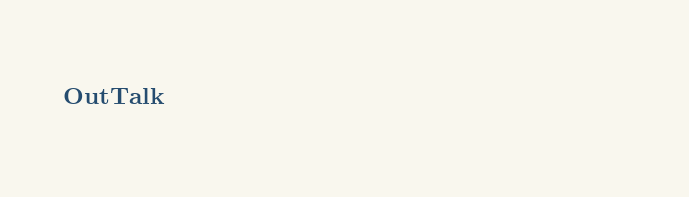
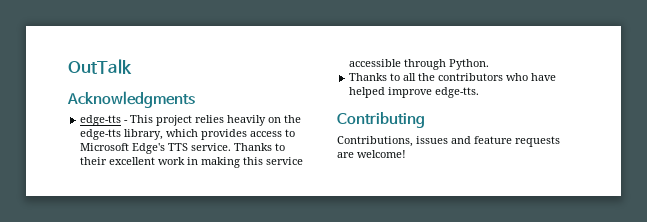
+ Acknowledgments
+ edge-tts - This project relies heavily on the edge-tts library, which provides access to Microsoft Edge's TTS service. Thanks to their excellent work in making this service accessible through Python.
+ Thanks to all the contributors who have helped improve edge-tts.
+ Contributing
+ Contributions, issues and feature requests are welcome!

